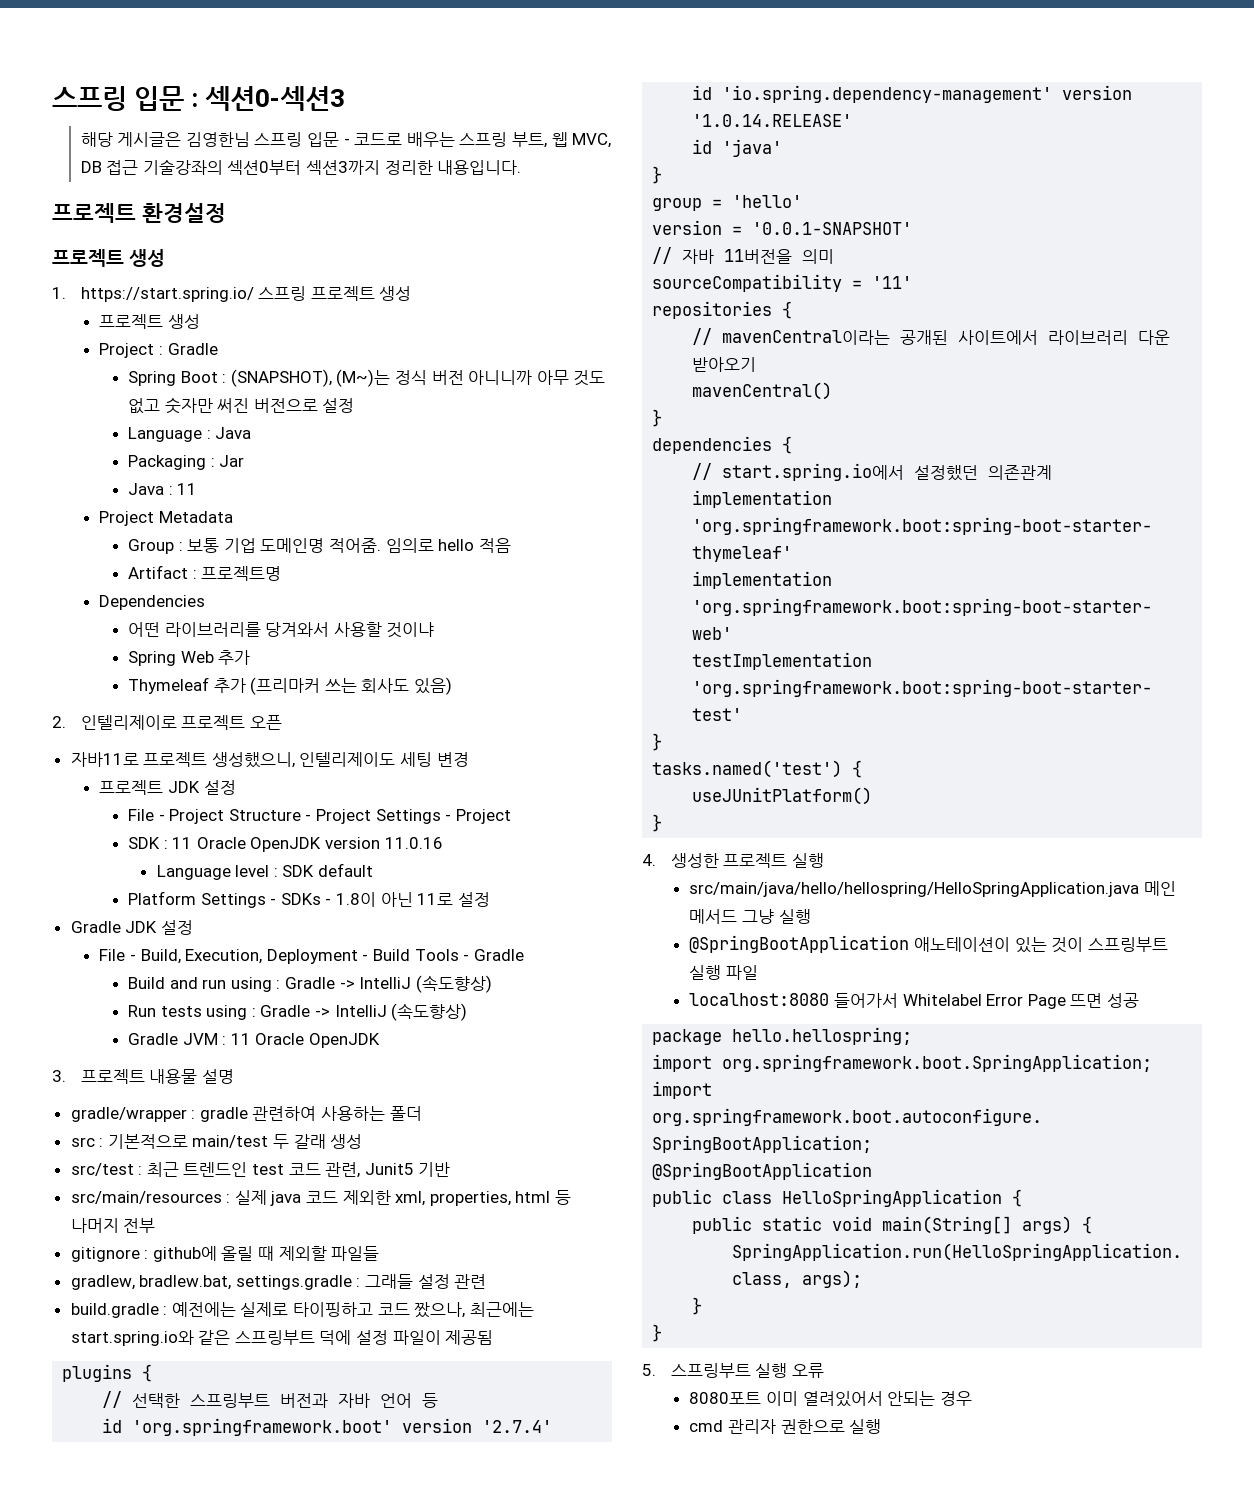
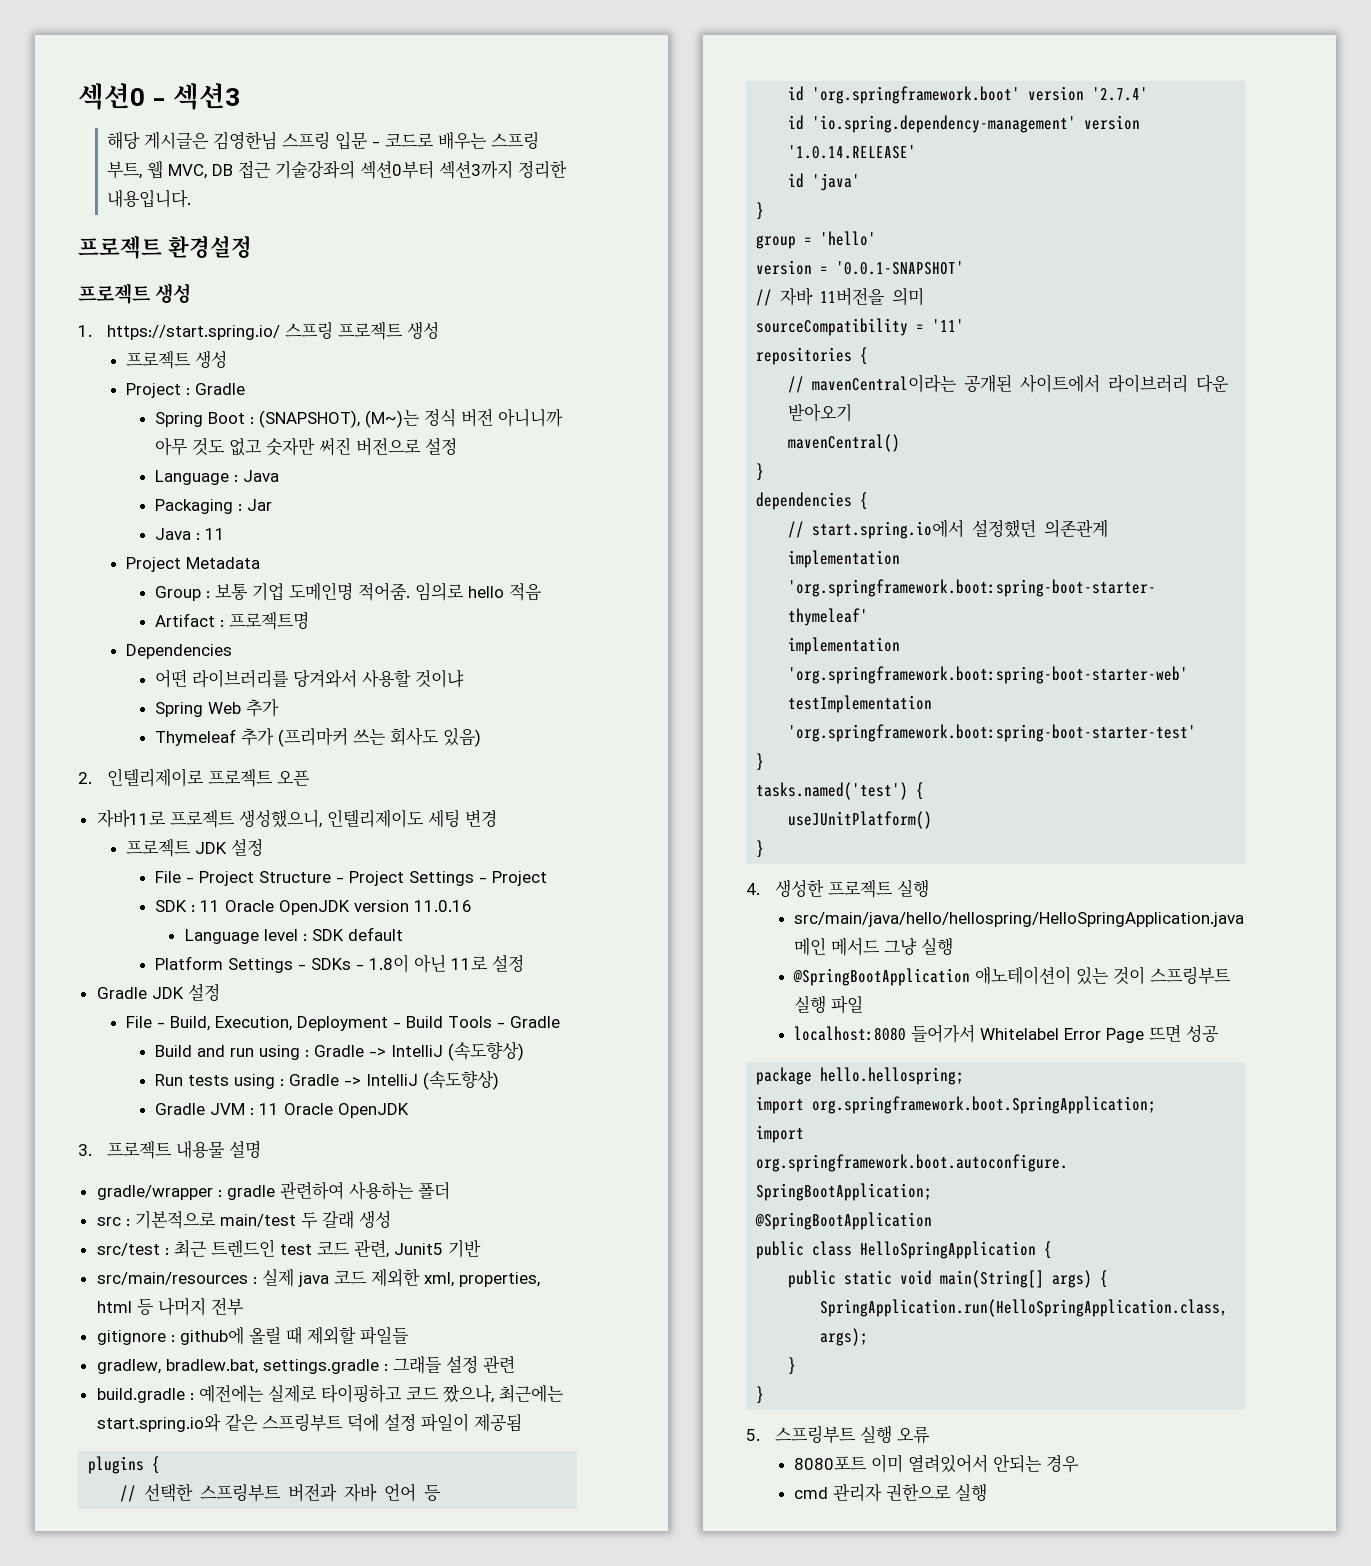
- 스프링 입문 : 섹션0-섹션3
+ 섹션0 - 섹션3

